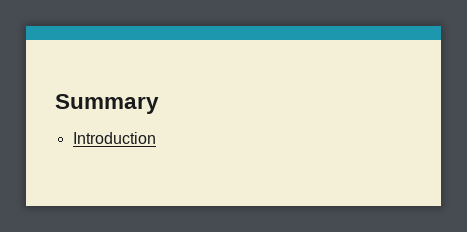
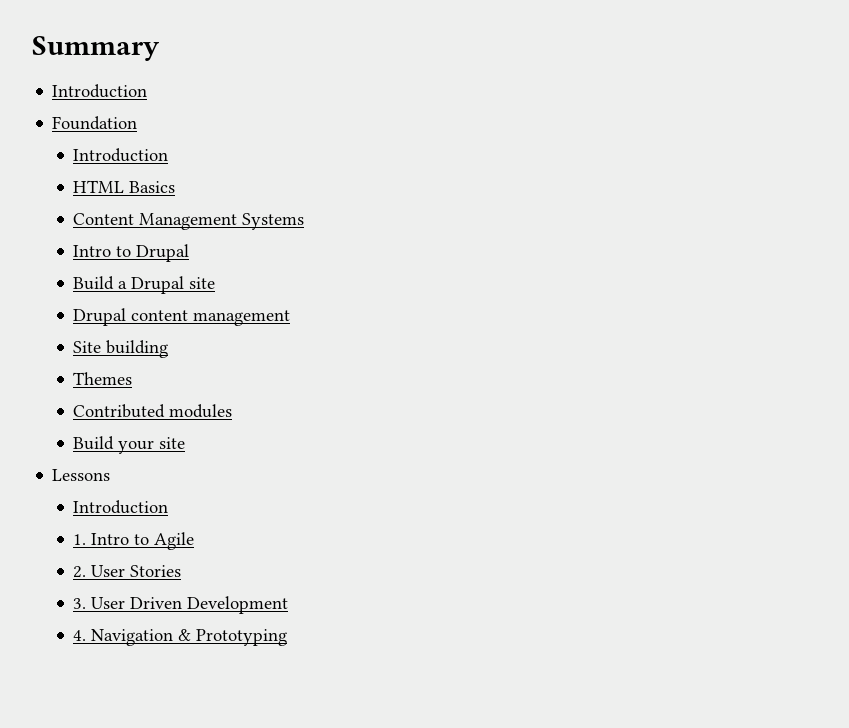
+ Foundation
+ Introduction
+ HTML Basics
+ Content Management Systems
+ Intro to Drupal
+ Build a Drupal site
+ Drupal content management
+ Site building
+ Themes
+ Contributed modules
+ Build your site
+ Lessons
+ Introduction
+ 1. Intro to Agile
+ 2. User Stories
+ 3. User Driven Development
+ 4. Navigation & Prototyping

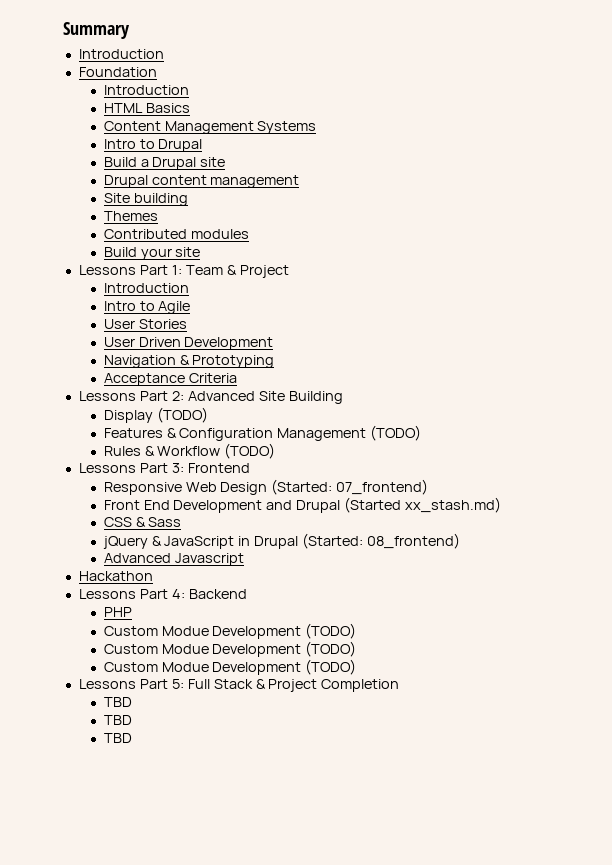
- Lessons
+ Lessons Part 1: Team & Project
  Introduction
- 1. Intro to Agile
+ Intro to Agile
- 2. User Stories
+ User Stories
- 3. User Driven Development
+ User Driven Development
- 4. Navigation & Prototyping
+ Navigation & Prototyping
+ Acceptance Criteria
+ Lessons Part 2: Advanced Site Building
+ Display (TODO)
+ Features & Configuration Management (TODO)
+ Rules & Workflow (TODO)
+ Lessons Part 3: Frontend
+ Responsive Web Design (Started: 07_frontend)
+ Front End Development and Drupal (Started xx_stash.md)
+ CSS & Sass
+ jQuery & JavaScript in Drupal (Started: 08_frontend)
+ Advanced Javascript
+ Hackathon
+ Lessons Part 4: Backend
+ PHP
+ Custom Modue Development (TODO)
+ Custom Modue Development (TODO)
+ Custom Modue Development (TODO)
+ Lessons Part 5: Full Stack & Project Completion
+ TBD
+ TBD
+ TBD

